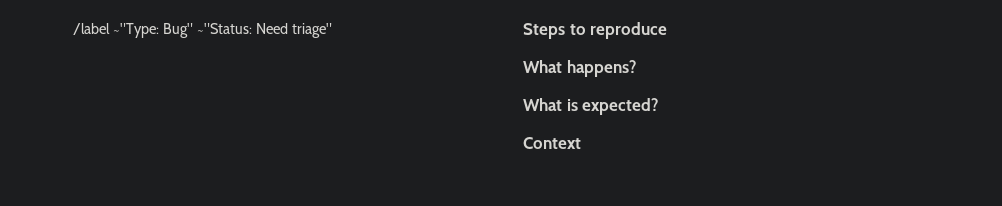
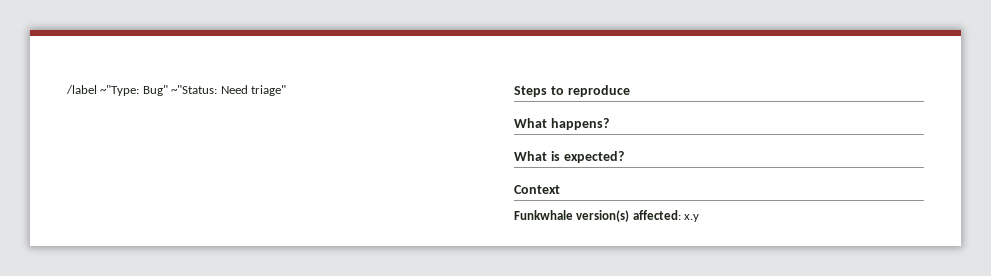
+ Funkwhale version(s) affected: x.y

